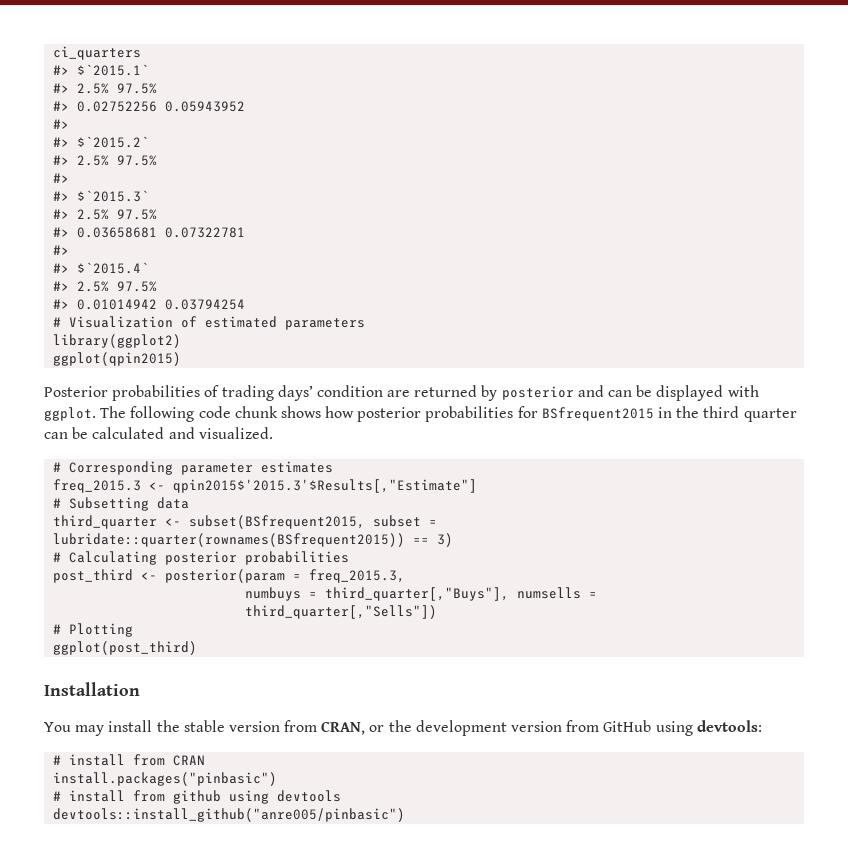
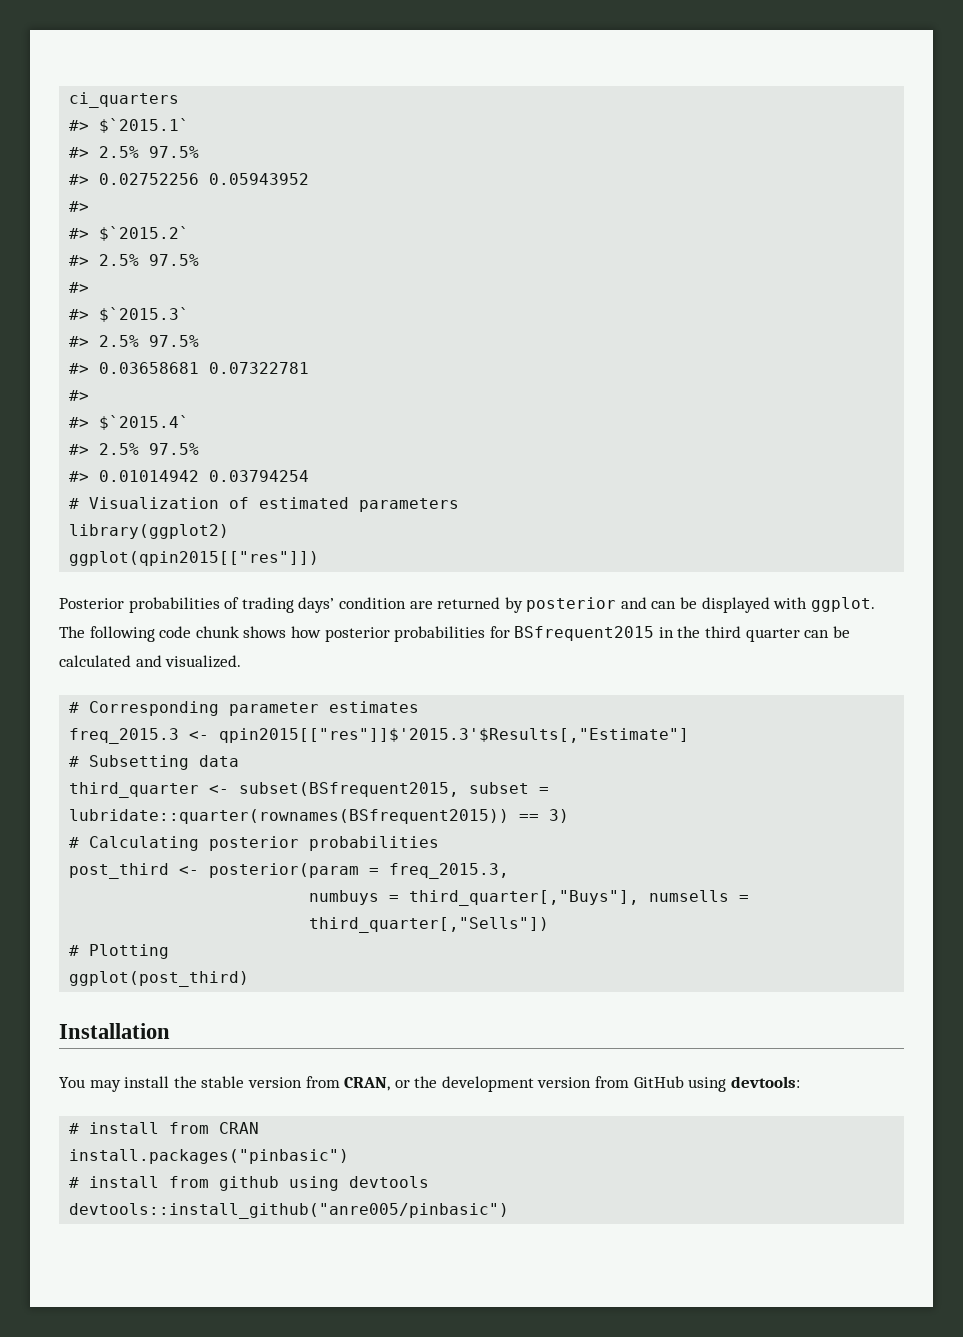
- ggplot(qpin2015)
+ ggplot(qpin2015[["res"]])
- freq_2015.3 <- qpin2015$'2015.3'$Results[,"Estimate"]
+ freq_2015.3 <- qpin2015[["res"]]$'2015.3'$Results[,"Estimate"]

